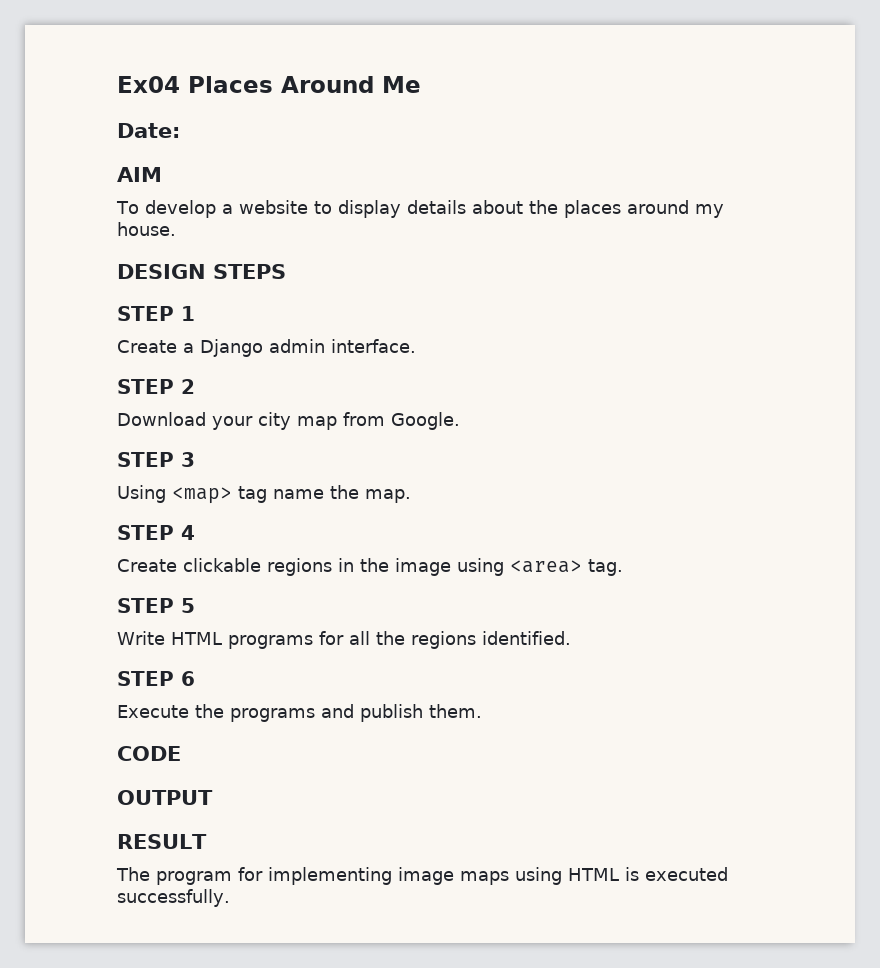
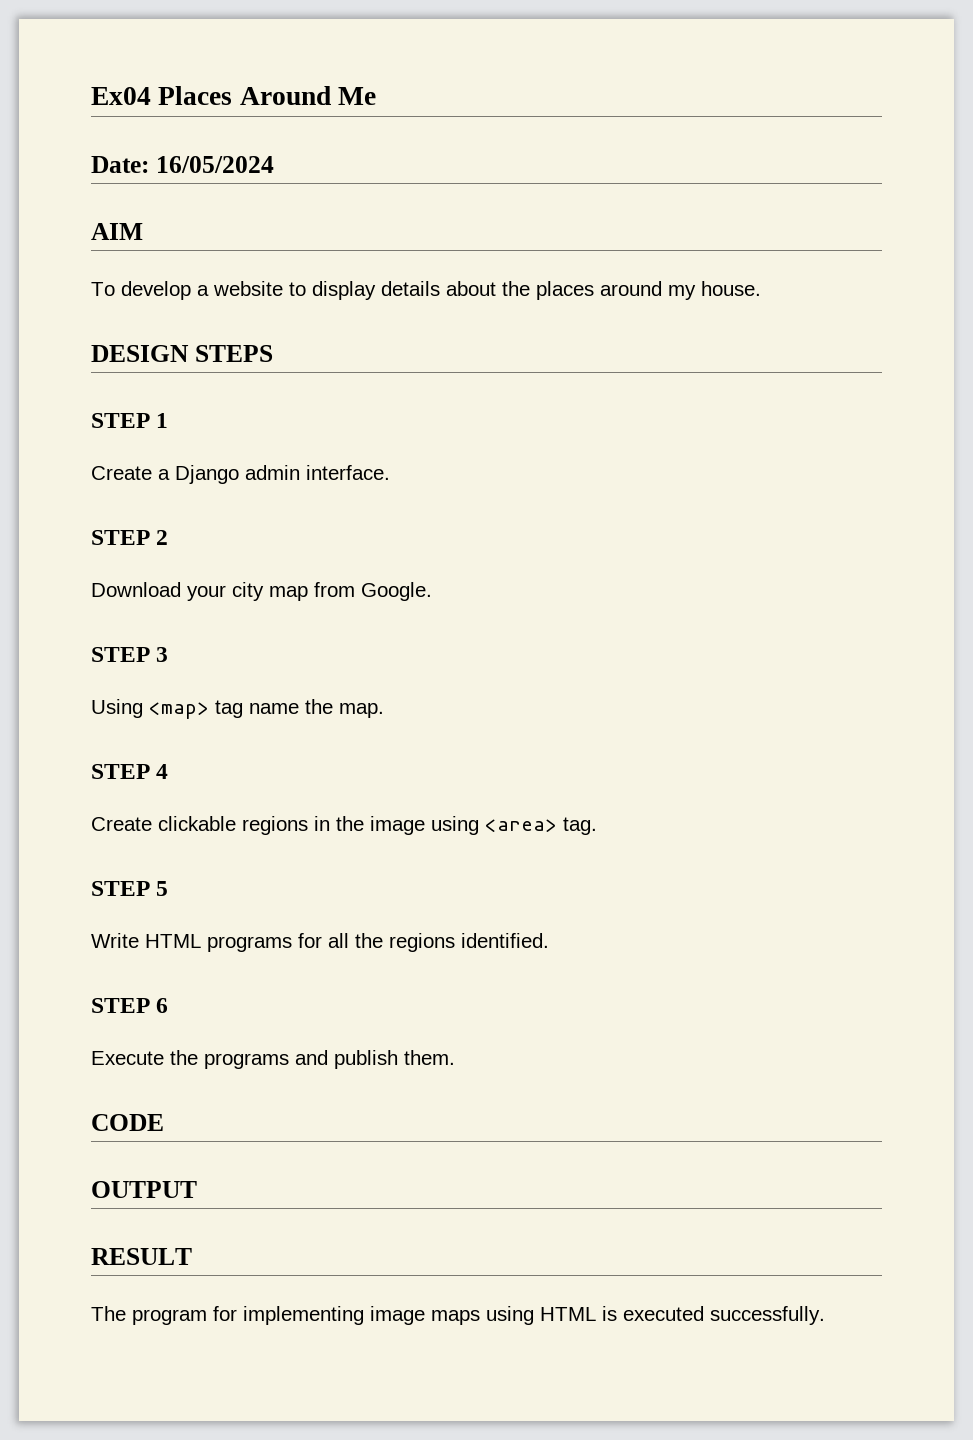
- Date:
+ Date: 16/05/2024

